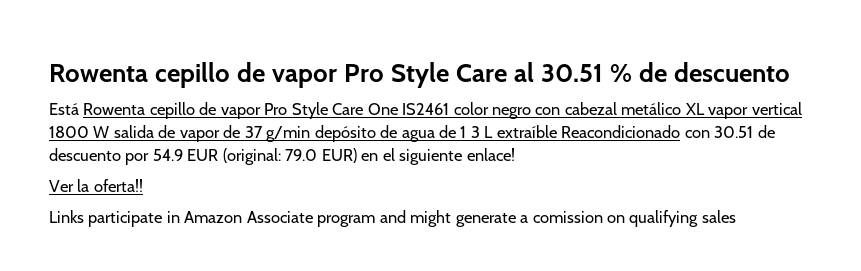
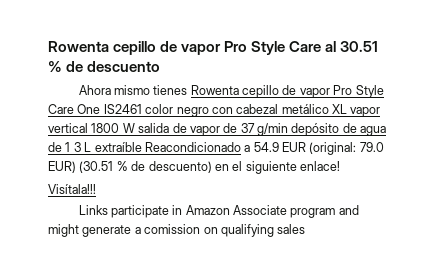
- Está Rowenta cepillo de vapor Pro Style Care One IS2461 color negro con cabezal metálico XL vapor vertical 1800 W salida de vapor de 37 g/min depósito de agua de 1 3 L extraíble Reacondicionado con 30.51 de descuento por 54.9 EUR (original: 79.0 EUR) en el siguiente enlace!
+ Ahora mismo tienes Rowenta cepillo de vapor Pro Style Care One IS2461 color negro con cabezal metálico XL vapor vertical 1800 W salida de vapor de 37 g/min depósito de agua de 1 3 L extraíble Reacondicionado a 54.9 EUR (original: 79.0 EUR) (30.51 % de descuento) en el siguiente enlace!
- Ver la oferta!!
+ Visítala!!!

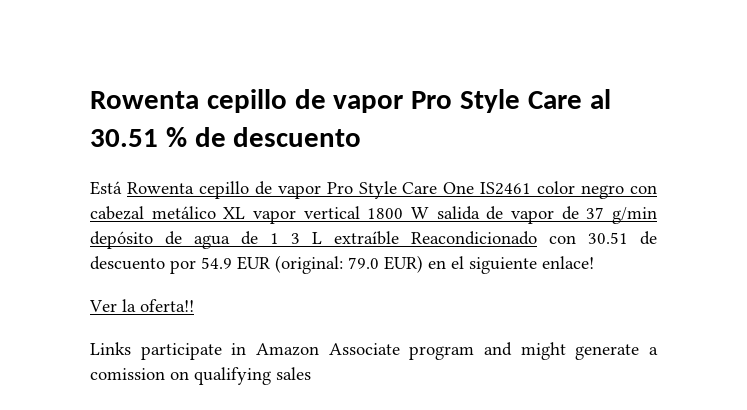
- Ahora mismo tienes Rowenta cepillo de vapor Pro Style Care One IS2461 color negro con cabezal metálico XL vapor vertical 1800 W salida de vapor de 37 g/min depósito de agua de 1 3 L extraíble Reacondicionado a 54.9 EUR (original: 79.0 EUR) (30.51 % de descuento) en el siguiente enlace!
+ Está Rowenta cepillo de vapor Pro Style Care One IS2461 color negro con cabezal metálico XL vapor vertical 1800 W salida de vapor de 37 g/min depósito de agua de 1 3 L extraíble Reacondicionado con 30.51 de descuento por 54.9 EUR (original: 79.0 EUR) en el siguiente enlace!
- Visítala!!!
+ Ver la oferta!!

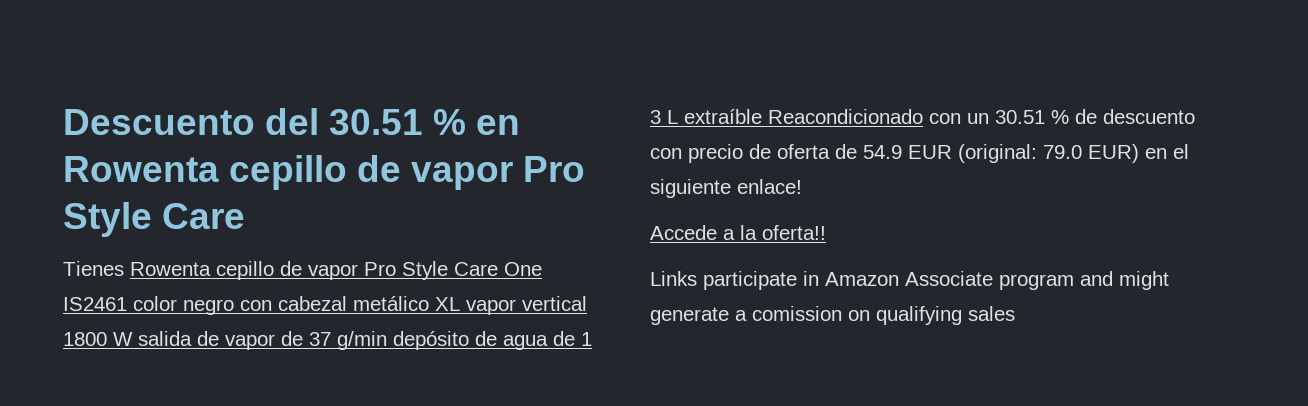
- Rowenta cepillo de vapor Pro Style Care al 30.51 % de descuento
- Está Rowenta cepillo de vapor Pro Style Care One IS2461 color negro con cabezal metálico XL vapor vertical 1800 W salida de vapor de 37 g/min depósito de agua de 1 3 L extraíble Reacondicionado con 30.51 de descuento por 54.9 EUR (original: 79.0 EUR) en el siguiente enlace!
+ Descuento del 30.51 % en Rowenta cepillo de vapor Pro Style Care
+ Tienes Rowenta cepillo de vapor Pro Style Care One IS2461 color negro con cabezal metálico XL vapor vertical 1800 W salida de vapor de 37 g/min depósito de agua de 1 3 L extraíble Reacondicionado con un 30.51 % de descuento con precio de oferta de 54.9 EUR (original: 79.0 EUR) en el siguiente enlace!
- Ver la oferta!!
+ Accede a la oferta!!

